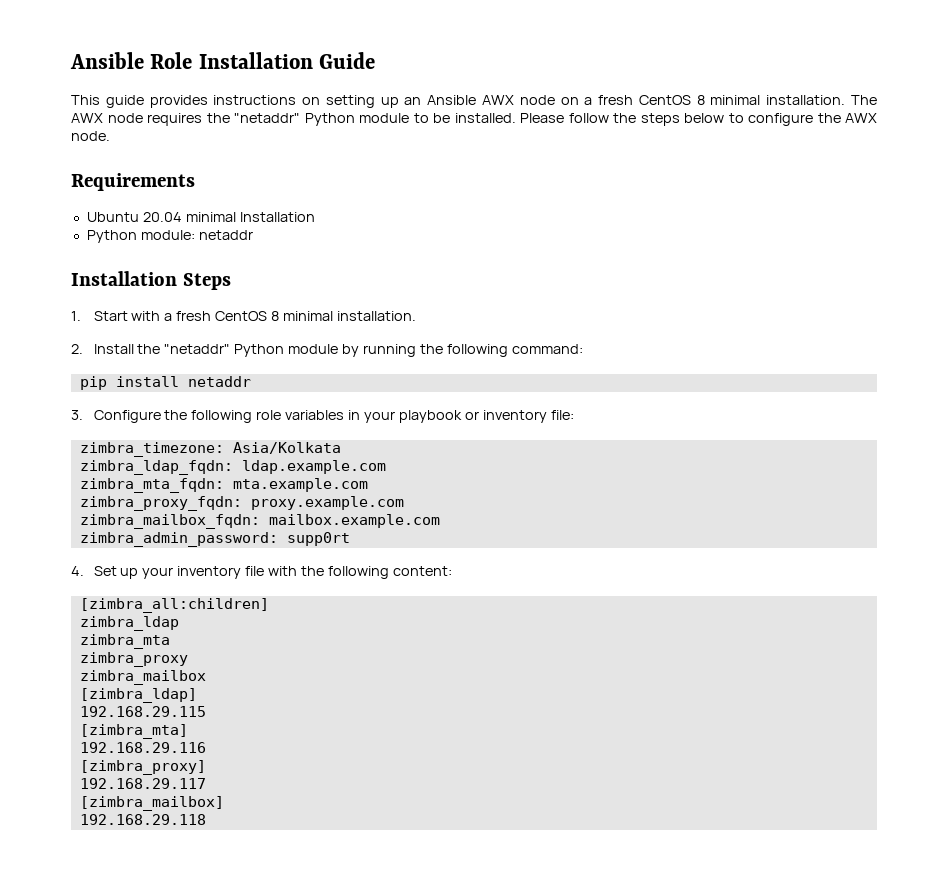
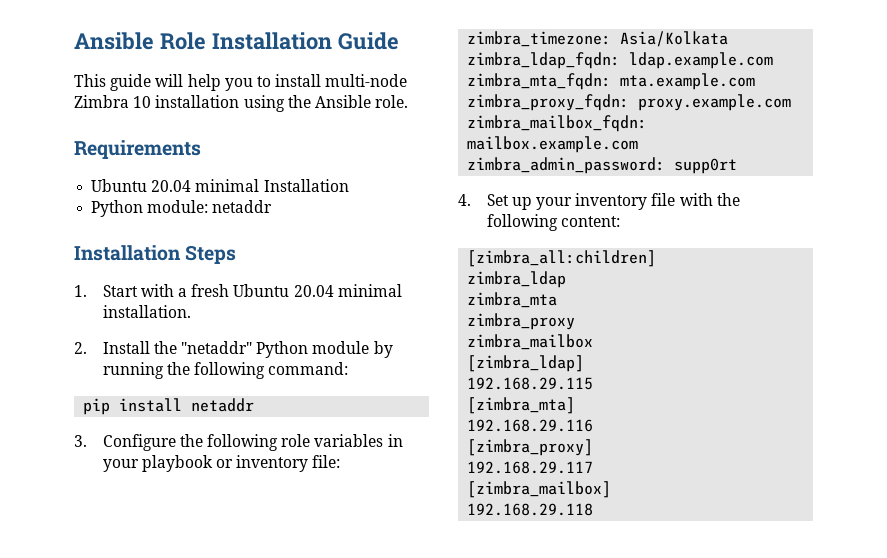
- This guide provides instructions on setting up an Ansible AWX node on a fresh CentOS 8 minimal installation. The AWX node requires the "netaddr" Python module to be installed. Please follow the steps below to configure the AWX node.
+ This guide will help you to install multi-node Zimbra 10 installation using the Ansible role.
- 1. Start with a fresh CentOS 8 minimal installation.
+ 1. Start with a fresh Ubuntu 20.04 minimal installation.

